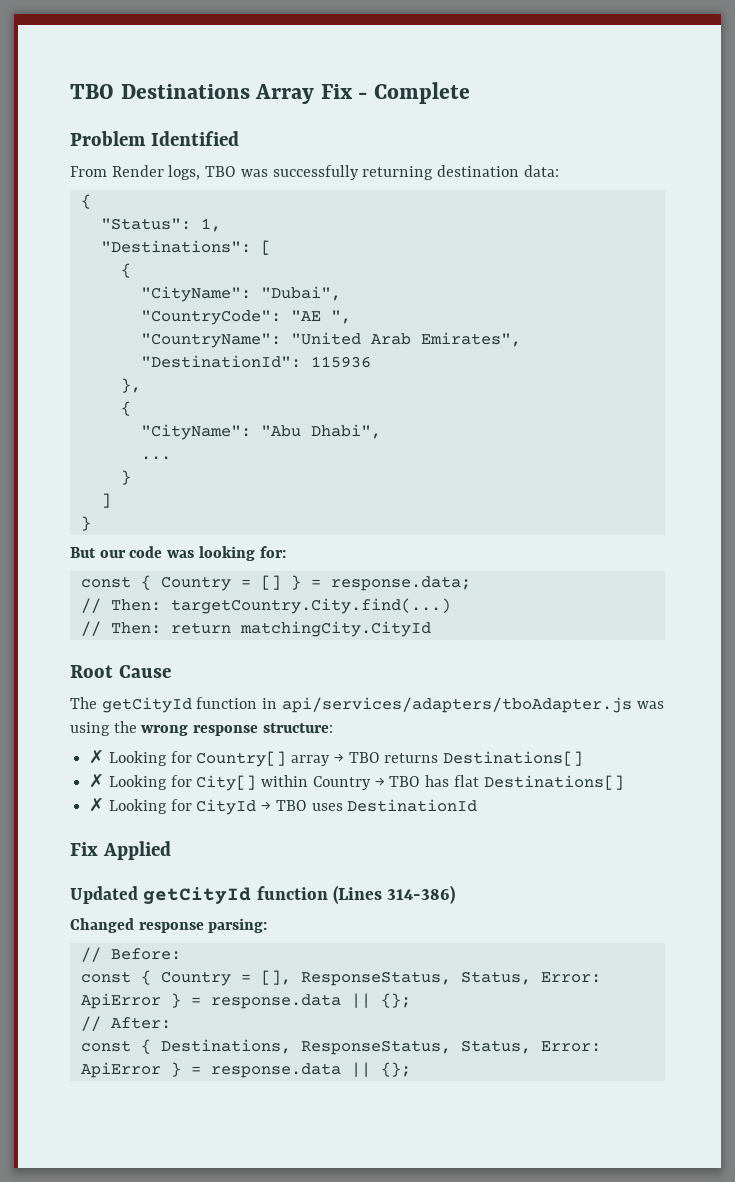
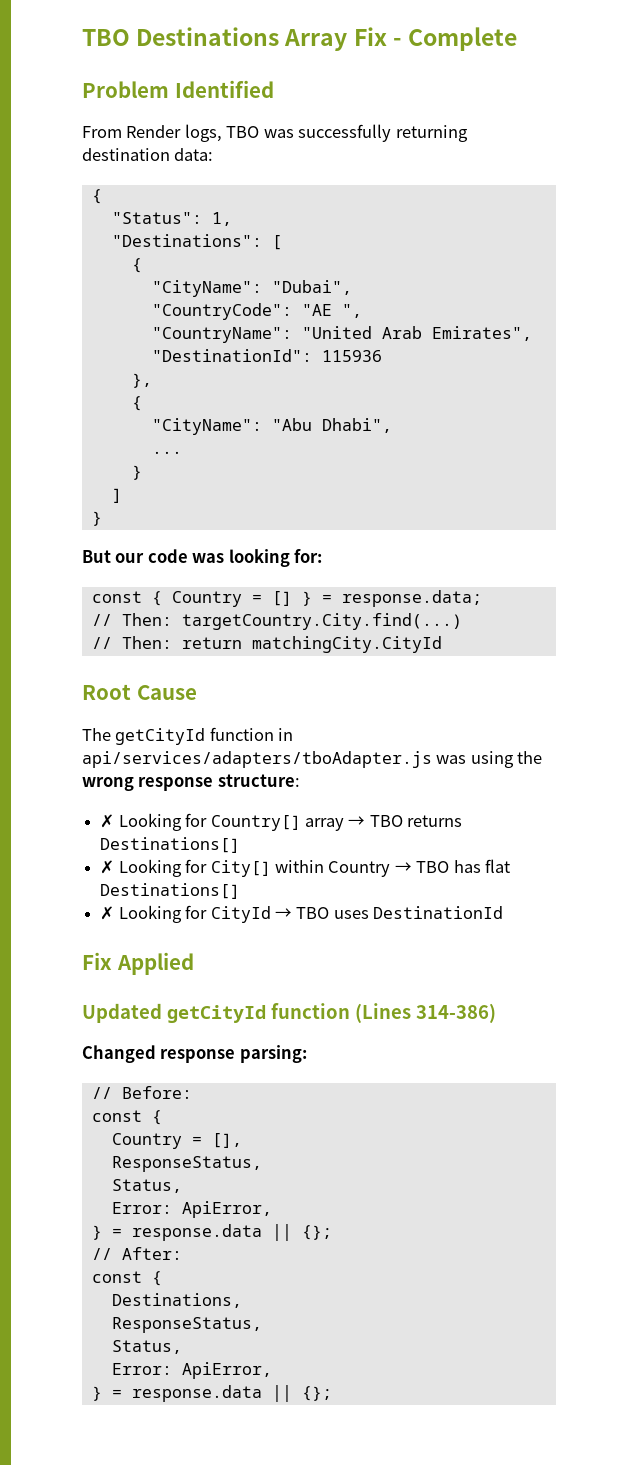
  // Before:
- const { Country = [], ResponseStatus, Status, Error: ApiError } = response.data || {};
+ const {
+ Country = [],
+ ResponseStatus,
+ Status,
+ Error: ApiError,
+ } = response.data || {};
  // After:
- const { Destinations, ResponseStatus, Status, Error: ApiError } = response.data || {};
+ const {
+ Destinations,
+ ResponseStatus,
+ Status,
+ Error: ApiError,
+ } = response.data || {};

